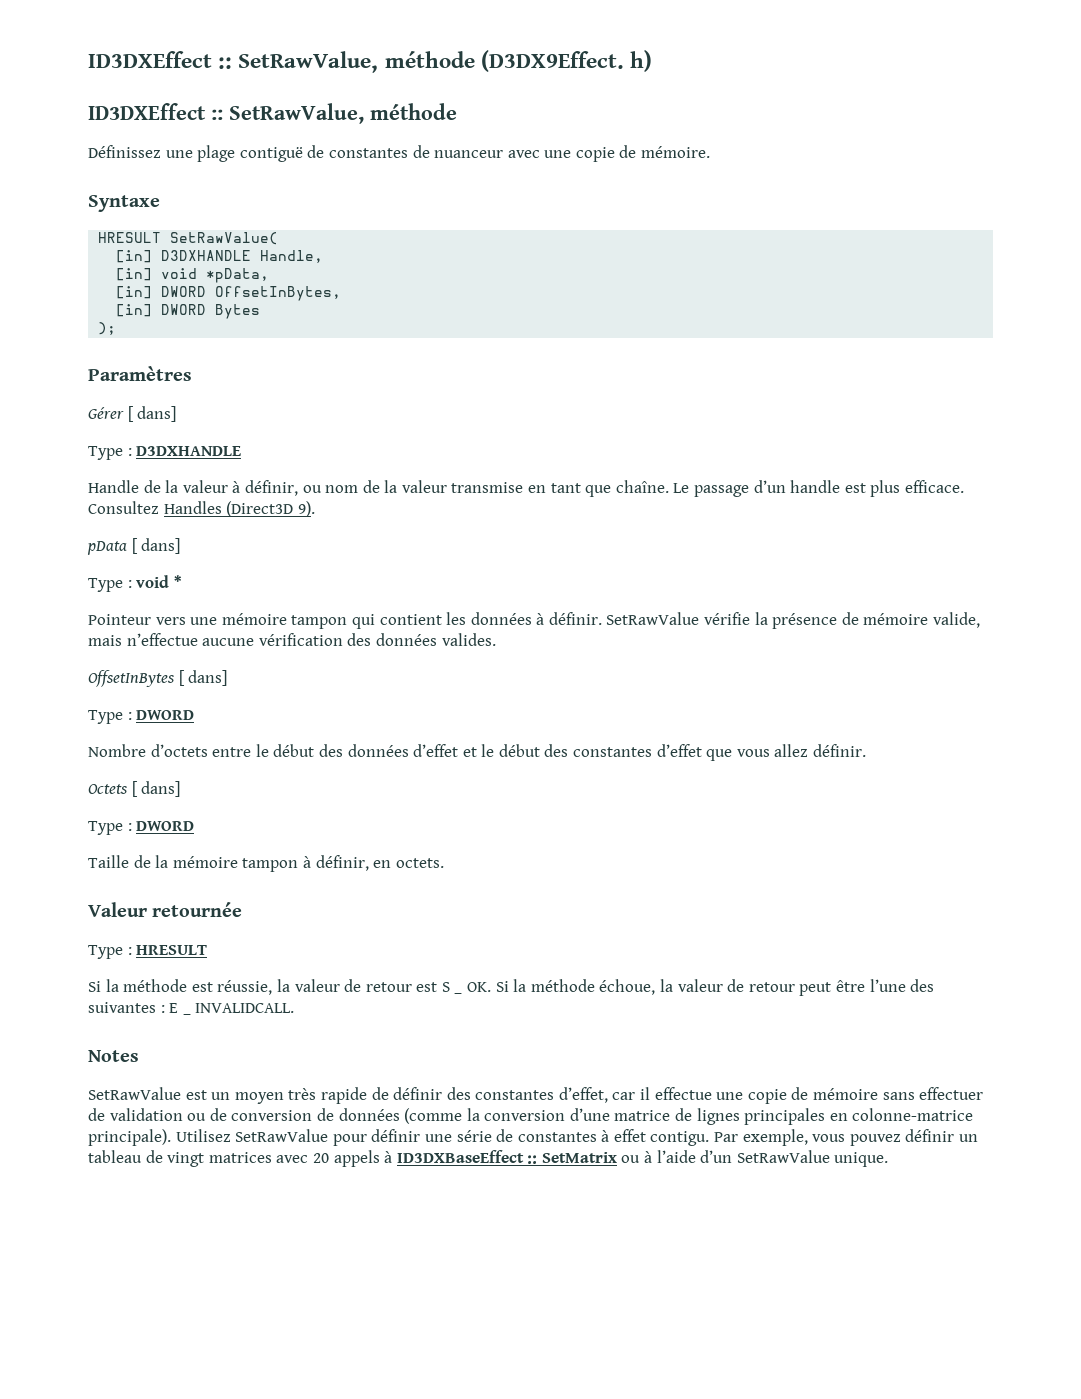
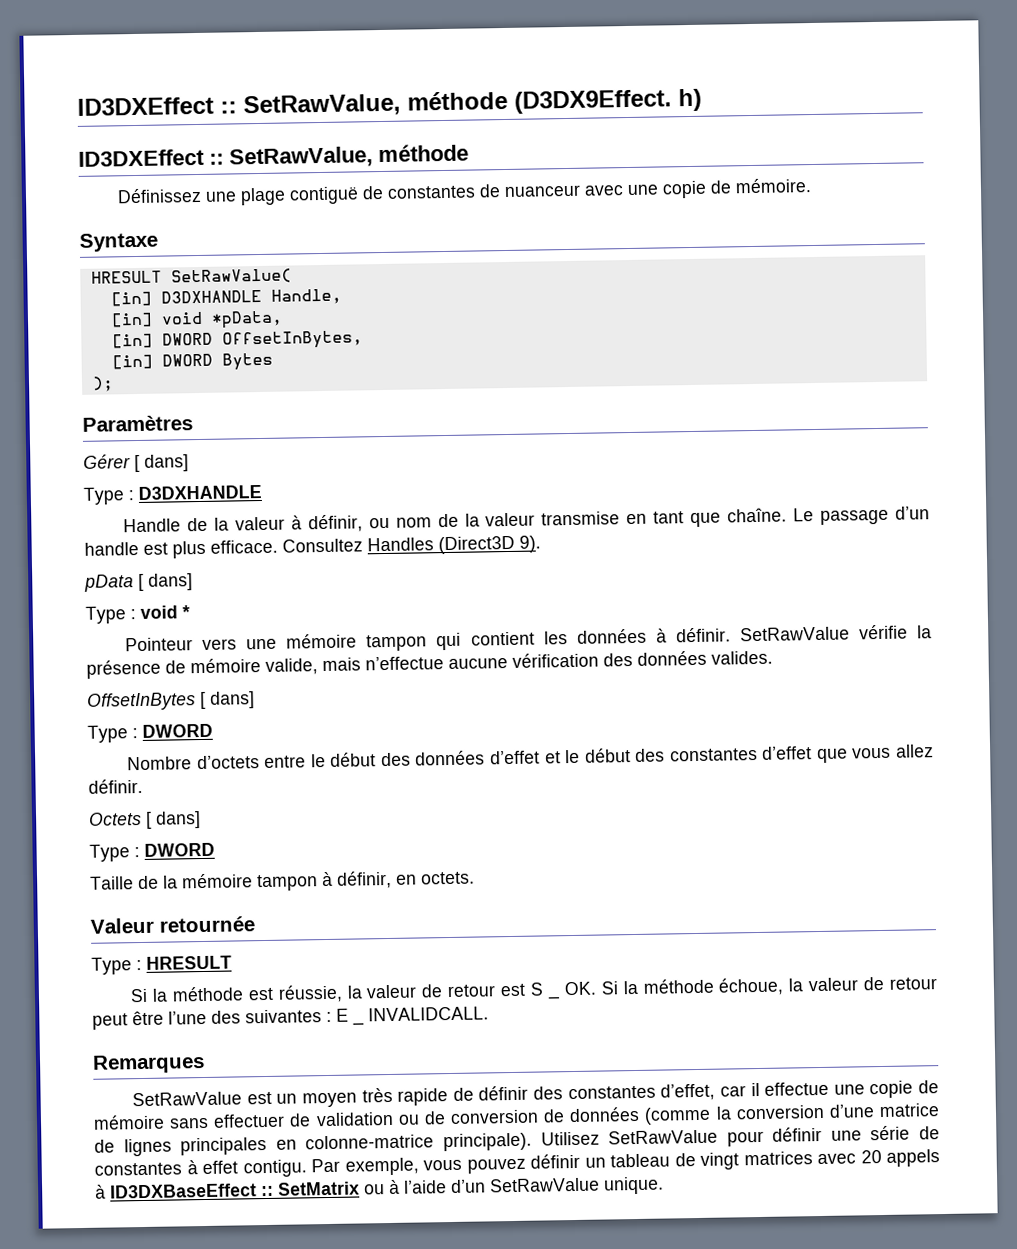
- Notes
+ Remarques

